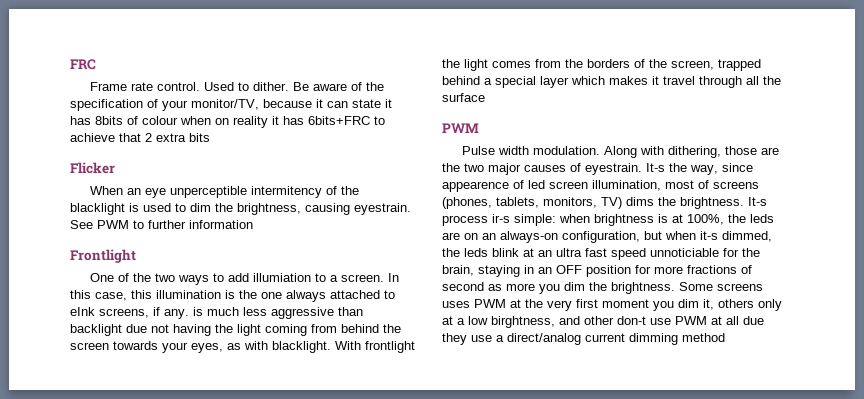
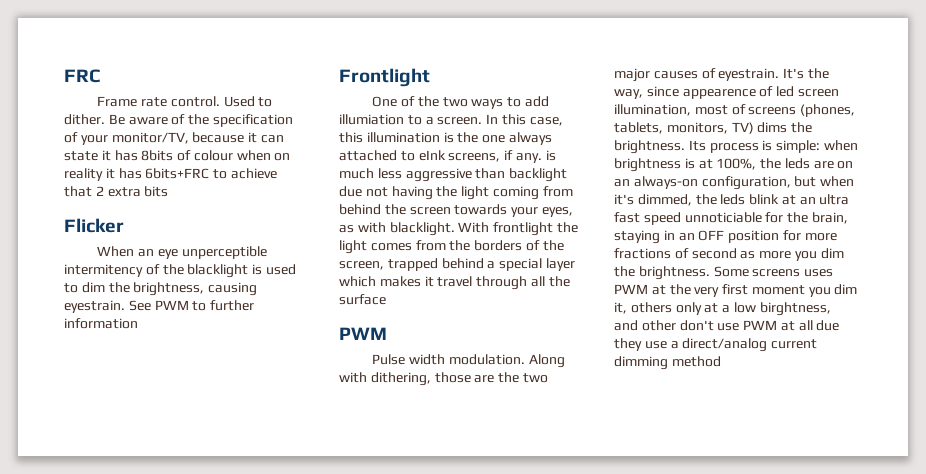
- It-s the way, since appearence of led screen illumination, most of screens (phones, tablets, monitors, TV) dims the brightness.
+ It's the way, since appearence of led screen illumination, most of screens (phones, tablets, monitors, TV) dims the brightness.
- It-s process ir-s simple: when brightness is at 100%, the leds are on an always-on configuration, but when it-s dimmed, the leds blink at an ultra fast speed unnoticiable for the brain, staying in an OFF position for more fractions of second as more you dim the brightness.
+ Its process is simple: when brightness is at 100%, the leds are on an always-on configuration, but when it's dimmed, the leds blink at an ultra fast speed unnoticiable for the brain, staying in an OFF position for more fractions of second as more you dim the brightness.
- Some screens uses PWM at the very first moment you dim it, others only at a low birghtness, and other don-t use PWM at all due they use a direct/analog current dimming method
+ Some screens uses PWM at the very first moment you dim it, others only at a low birghtness, and other don't use PWM at all due they use a direct/analog current dimming method

